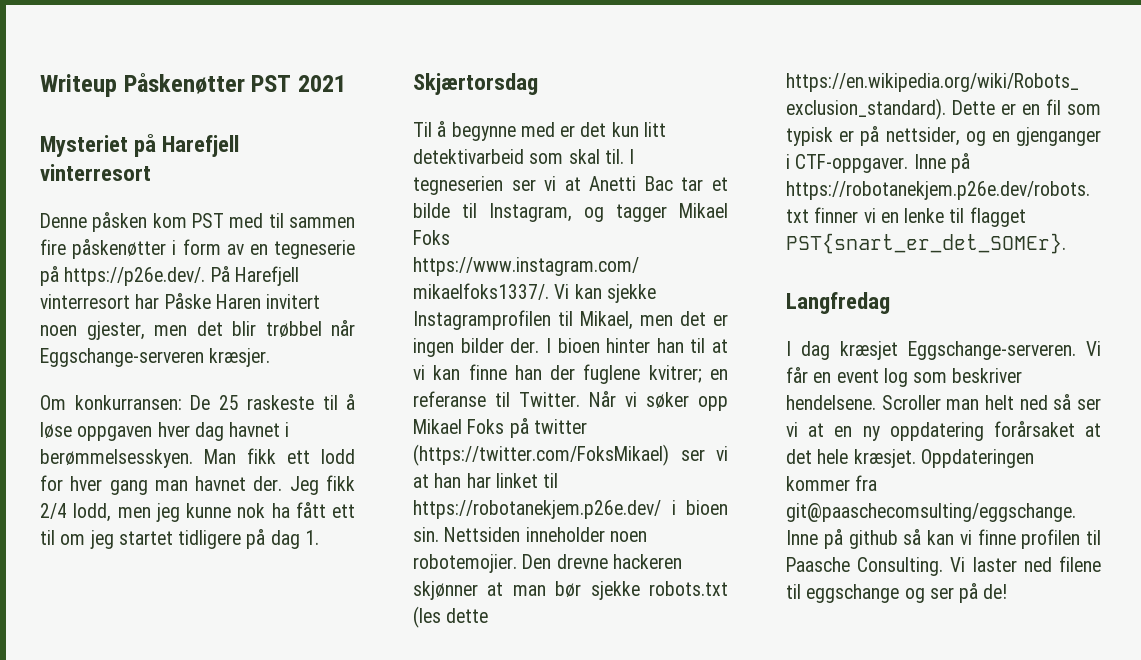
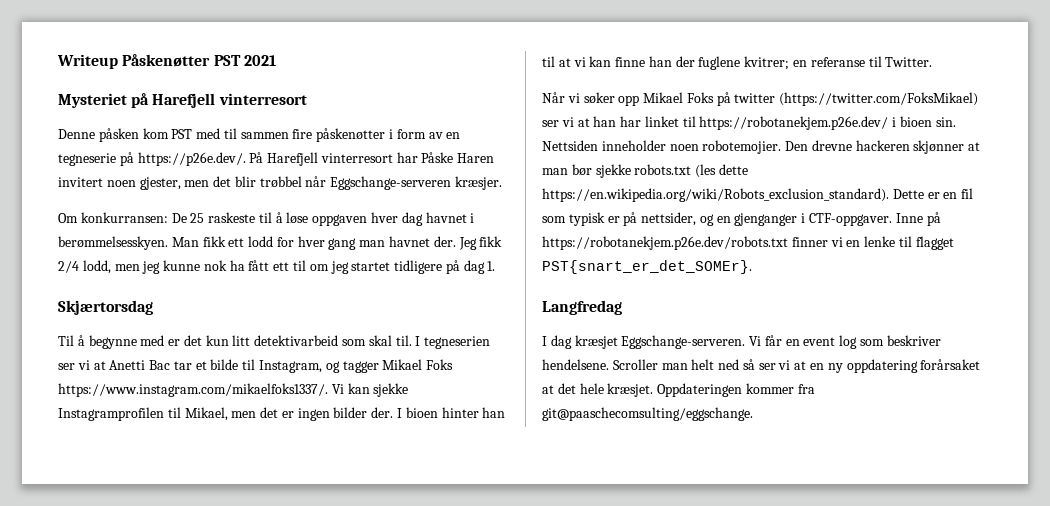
- I bioen hinter han til at vi kan finne han der fuglene kvitrer; en referanse til Twitter. Når vi søker opp Mikael Foks på twitter (https://twitter.com/FoksMikael) ser vi at han har linket til https://robotanekjem.p26e.dev/ i bioen sin.
+ I bioen hinter han til at vi kan finne han der fuglene kvitrer; en referanse til Twitter.
+ Når vi søker opp Mikael Foks på twitter (https://twitter.com/FoksMikael) ser vi at han har linket til https://robotanekjem.p26e.dev/ i bioen sin.
- Inne på github så kan vi finne profilen til Paasche Consulting. Vi laster ned filene til eggschange og ser på de!

